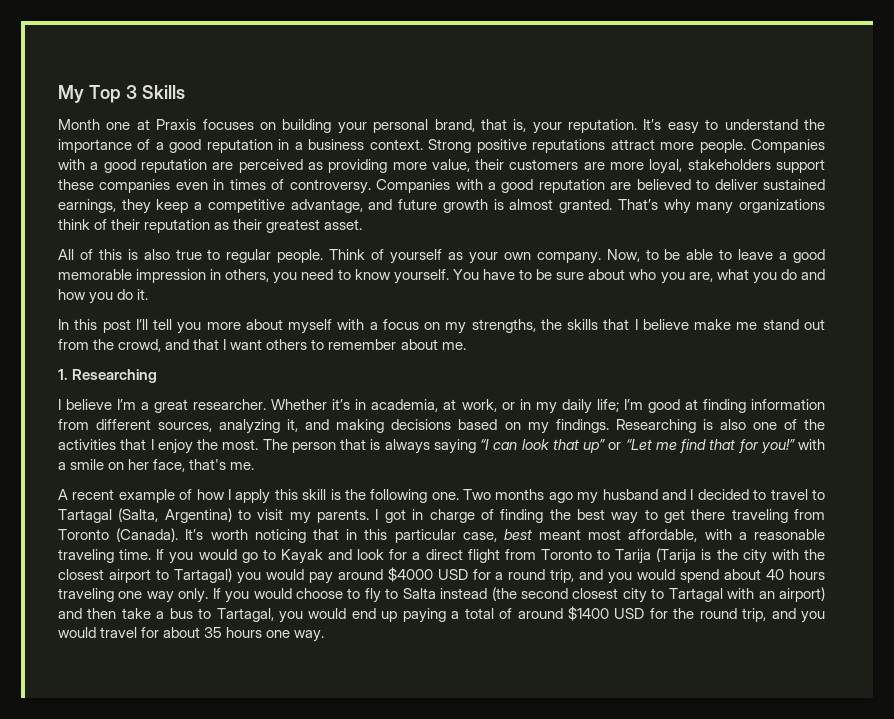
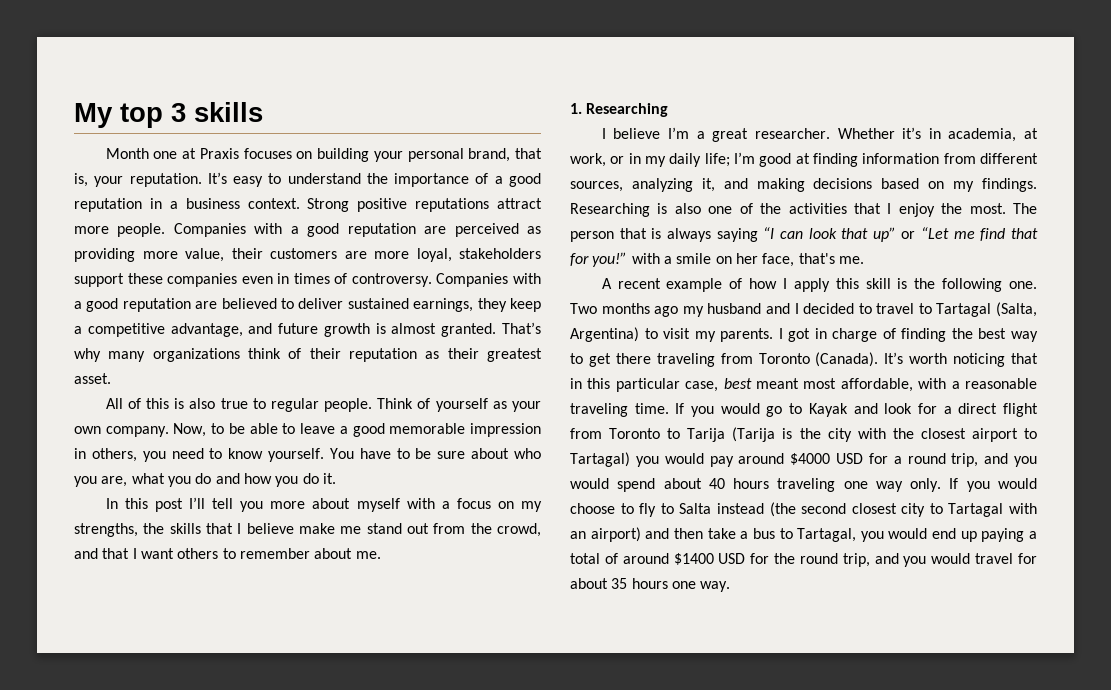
- My Top 3 Skills
+ My top 3 skills

